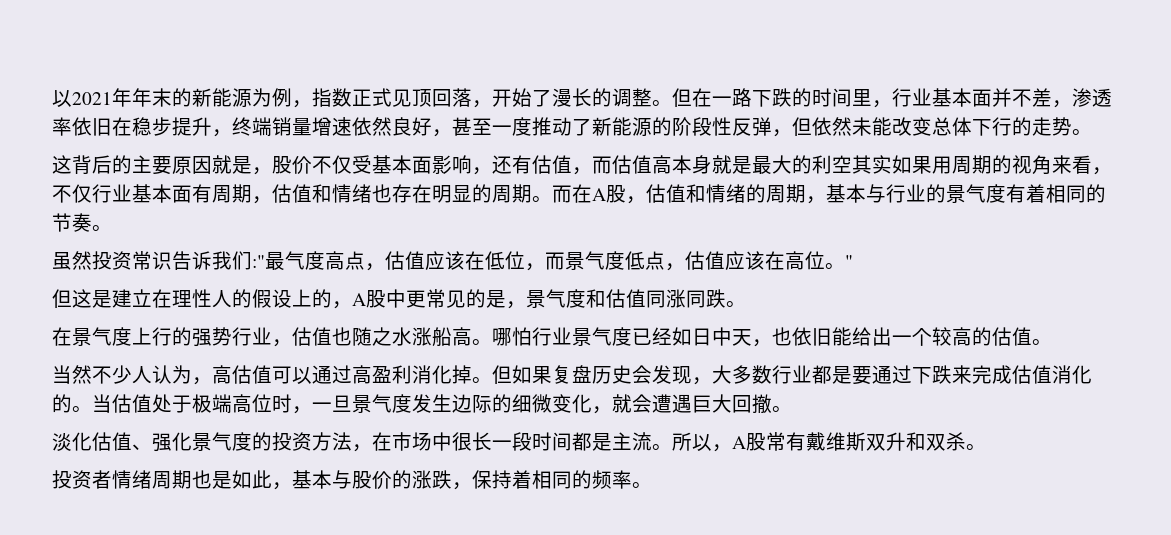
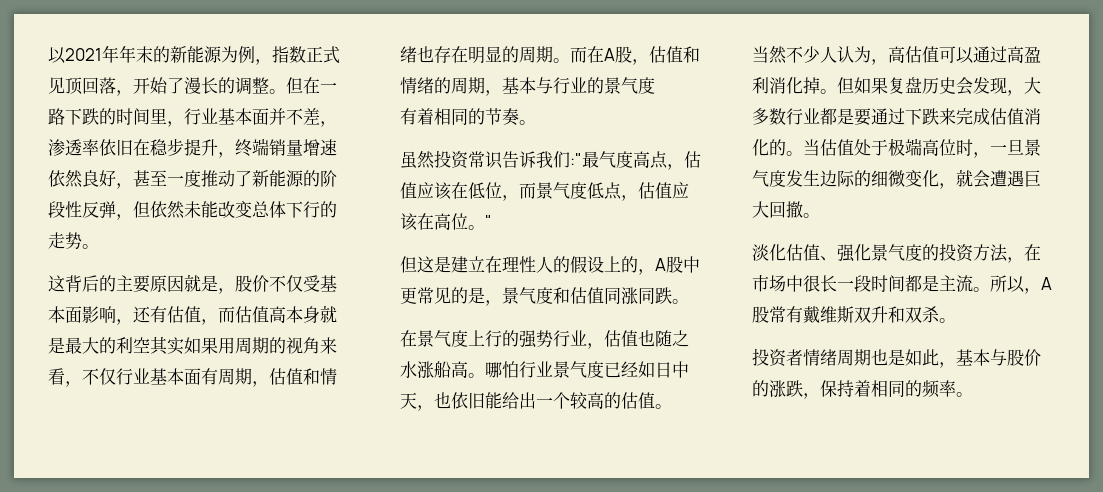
- 而在A股，估值和情绪的周期，基本与行业的景气度有着相同的节奏。
+ 而在A股，估值和情绪的周期，基本与行业的景气度
+ 有着相同的节奏。

